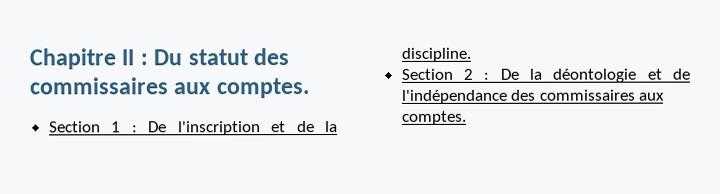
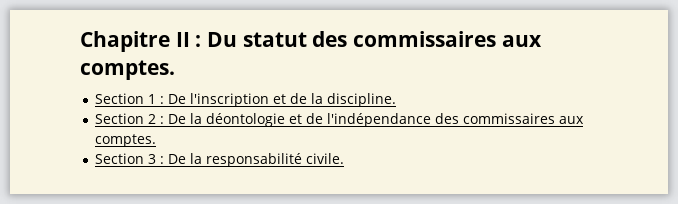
+ Section 3 : De la responsabilité civile.

